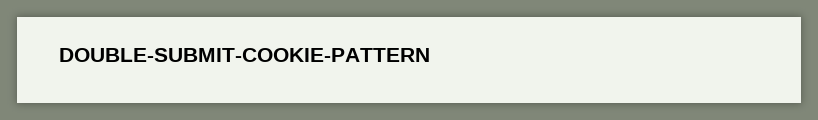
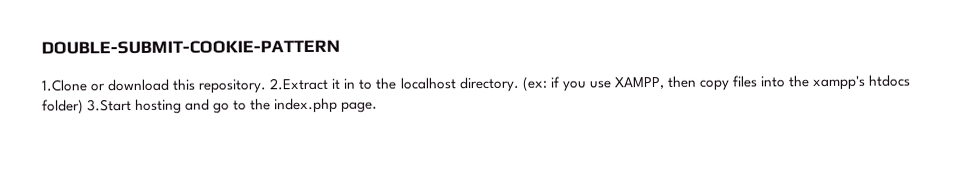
+ 1.Clone or download this repository. 2.Extract it in to the localhost directory. (ex: if you use XAMPP, then copy files into the xampp's htdocs folder) 3.Start hosting and go to the index.php page.

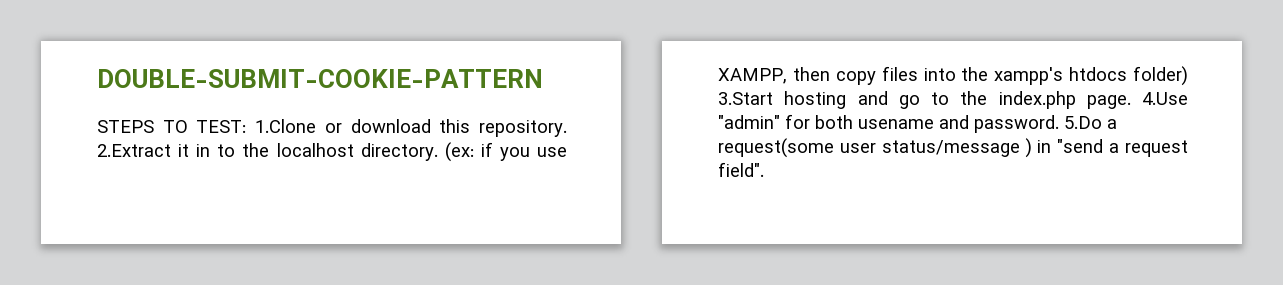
- 1.Clone or download this repository.
+ STEPS TO TEST: 1.Clone or download this repository.
+ 4.Use "admin" for both usename and password. 5.Do a request(some user status/message ) in "send a request field".

